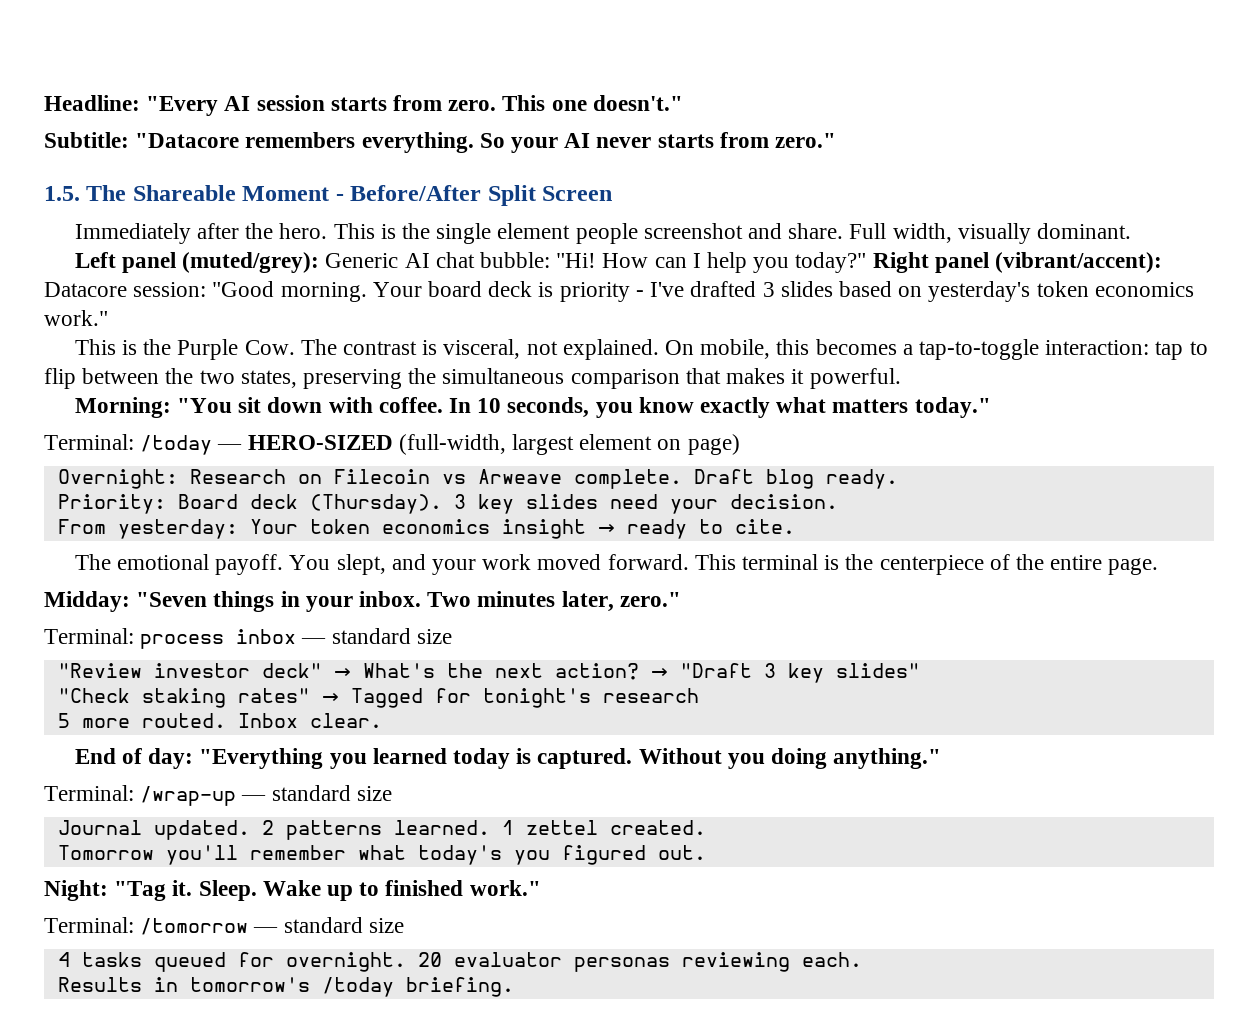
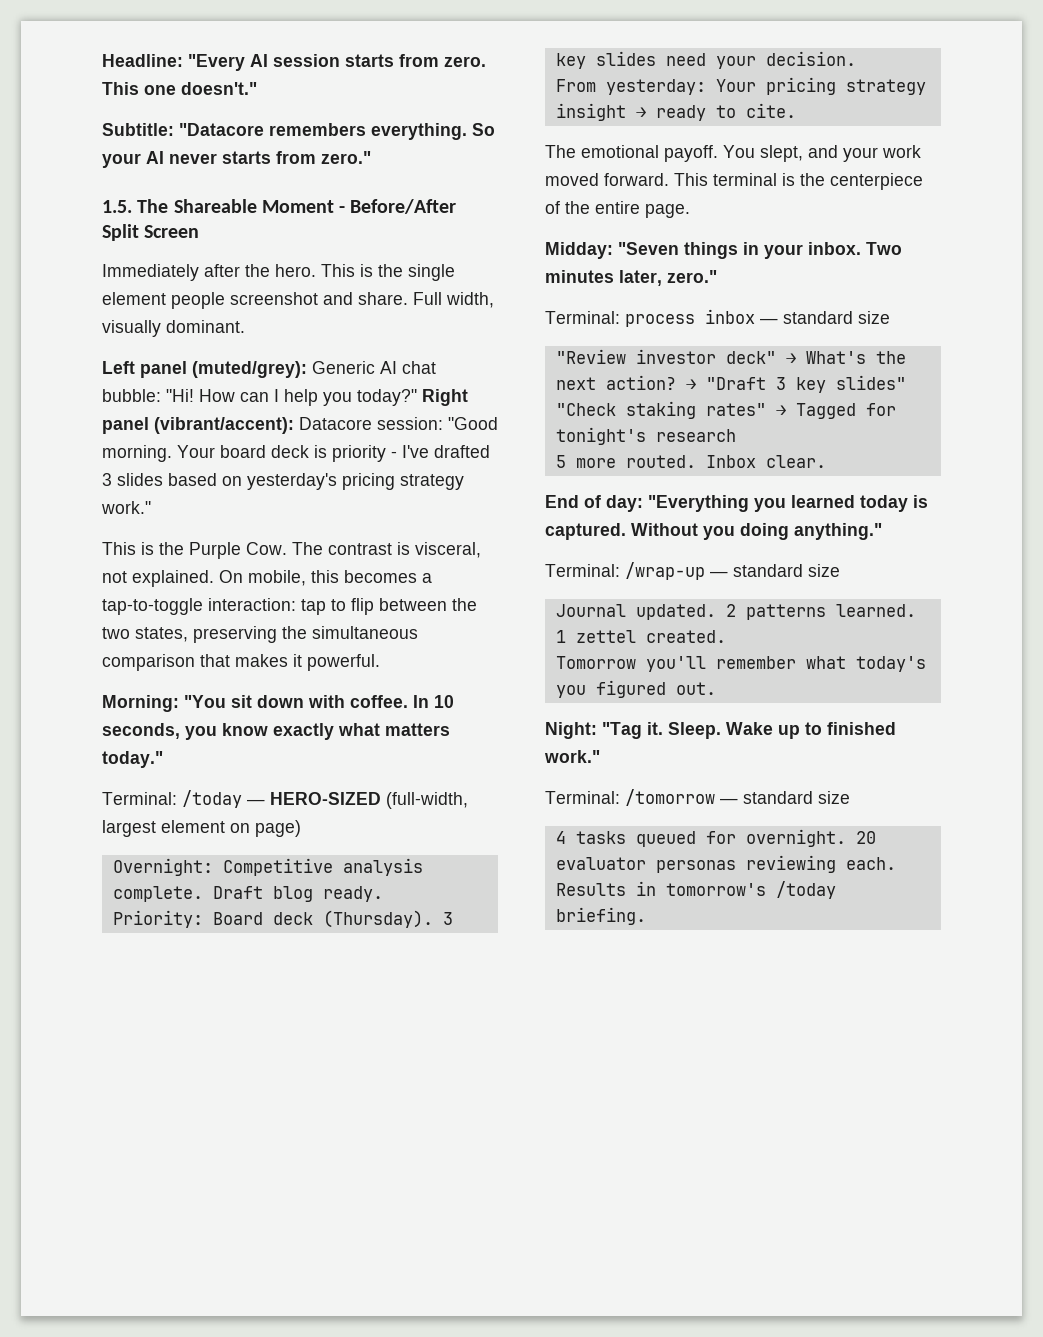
- Your board deck is priority - I've drafted 3 slides based on yesterday's token economics work."
+ Your board deck is priority - I've drafted 3 slides based on yesterday's pricing strategy work."
- Overnight: Research on Filecoin vs Arweave complete.
+ Overnight: Competitive analysis complete.
- From yesterday: Your token economics insight → ready to cite.
+ From yesterday: Your pricing strategy insight → ready to cite.

